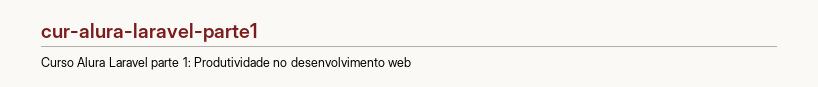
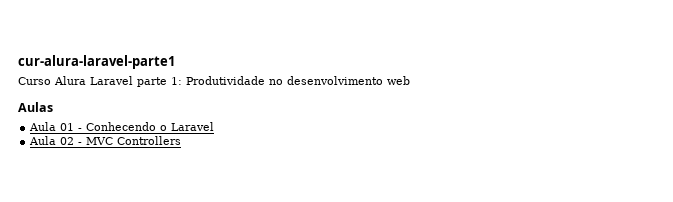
+ Aulas
+ Aula 01 - Conhecendo o Laravel
+ Aula 02 - MVC Controllers

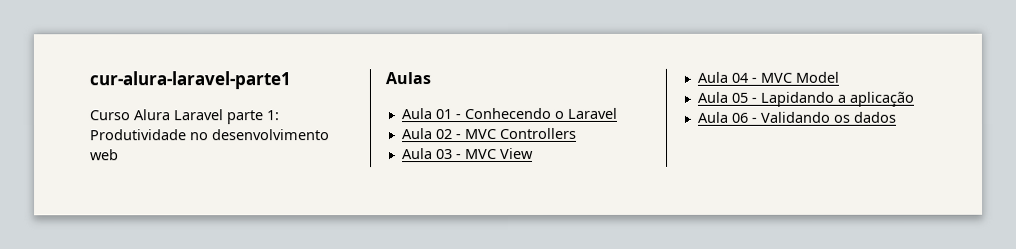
+ Aula 03 - MVC View
+ Aula 04 - MVC Model
+ Aula 05 - Lapidando a aplicação
+ Aula 06 - Validando os dados

